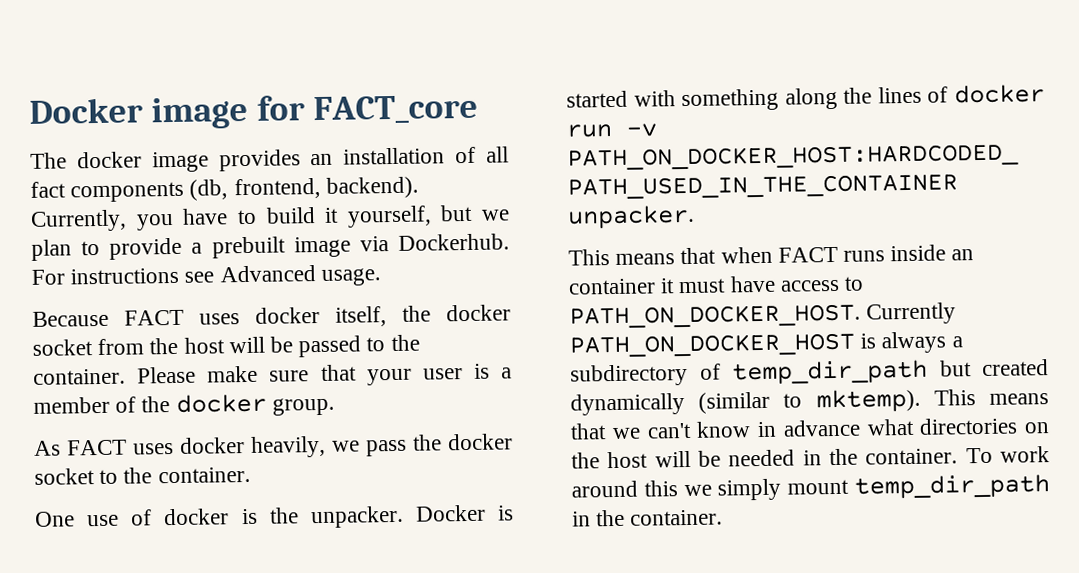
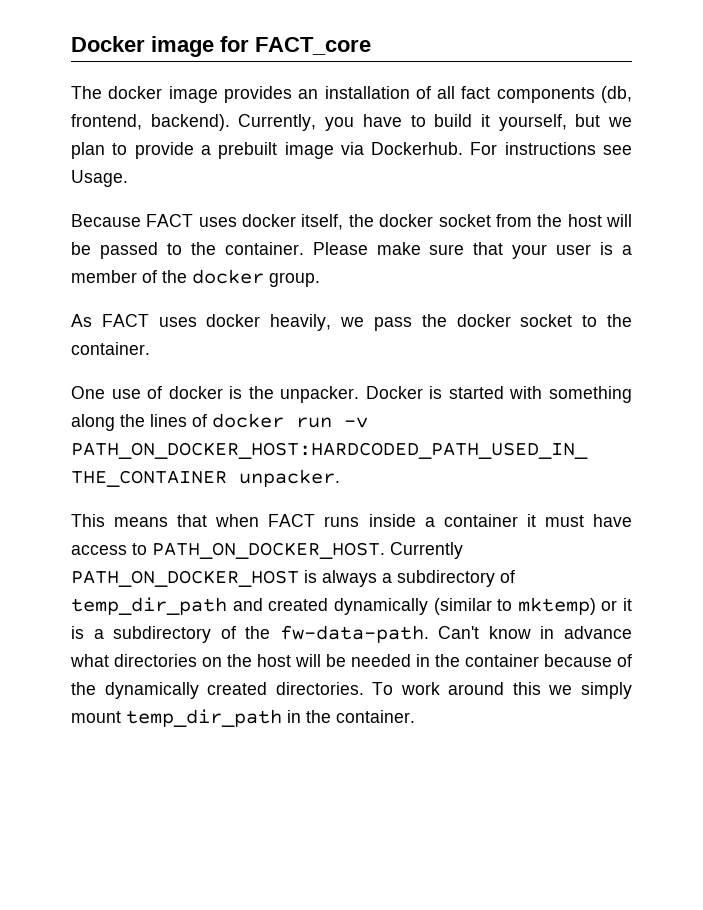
- For instructions see Advanced usage.
+ For instructions see Usage.
- This means that when FACT runs inside an container it must have access to PATH_ON_DOCKER_HOST.
+ This means that when FACT runs inside a container it must have access to PATH_ON_DOCKER_HOST.
- Currently PATH_ON_DOCKER_HOST is always a subdirectory of temp_dir_path but created dynamically (similar to mktemp). This means that we can't know in advance what directories on the host will be needed in the container.
+ Currently PATH_ON_DOCKER_HOST is always a subdirectory of temp_dir_path and created dynamically (similar to mktemp) or it is a subdirectory of the fw-data-path. Can't know in advance what directories on the host will be needed in the container because of the dynamically created directories.

